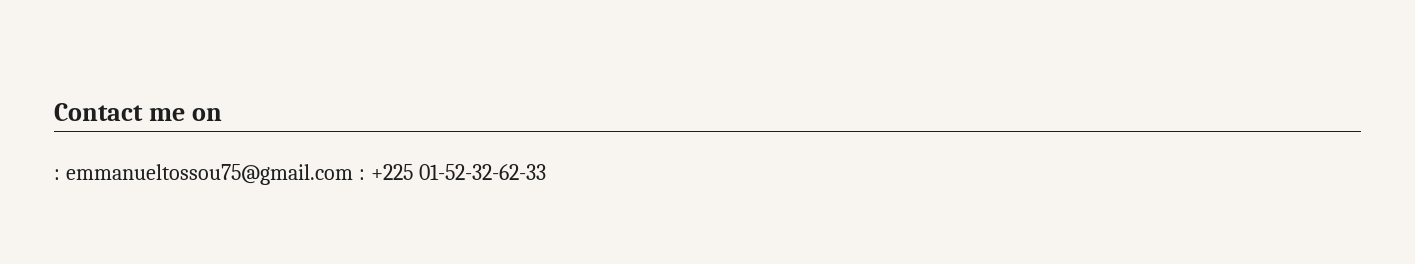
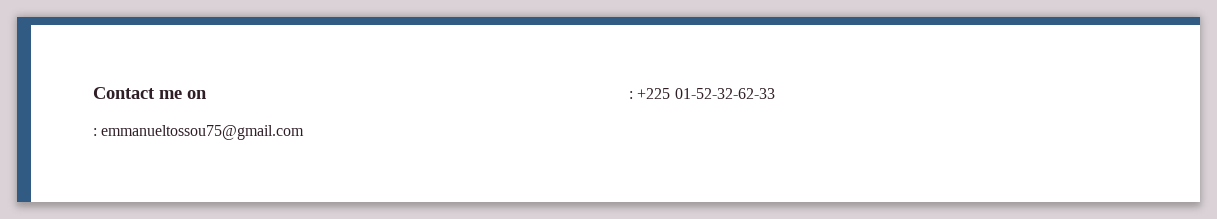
- : emmanueltossou75@gmail.com : +225 01-52-32-62-33
+ : emmanueltossou75@gmail.com
+ : +225 01-52-32-62-33

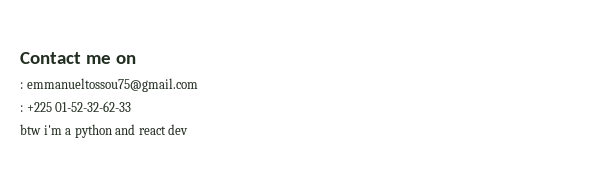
+ btw i'm a python and react dev

